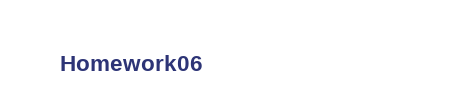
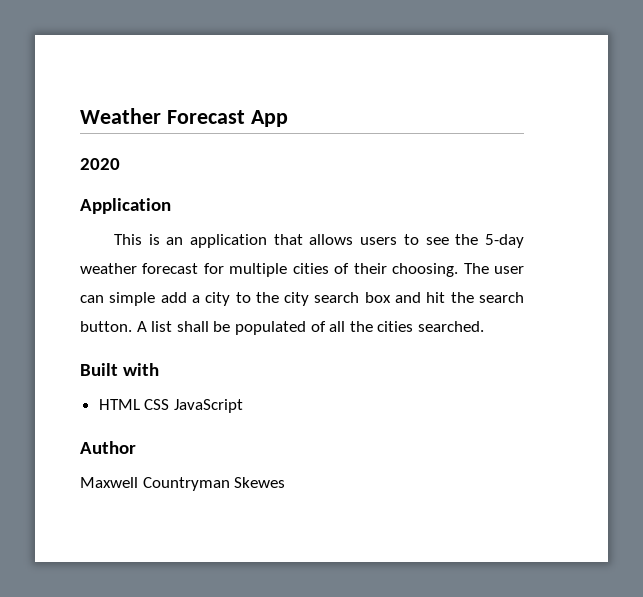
- Homework06
+ Weather Forecast App
+ 2020
+ Application
+ This is an application that allows users to see the 5-day weather forecast for multiple cities of their choosing. The user can simple add a city to the city search box and hit the search button. A list shall be populated of all the cities searched.
+ Built with
+ HTML CSS JavaScript
+ Author
+ Maxwell Countryman Skewes

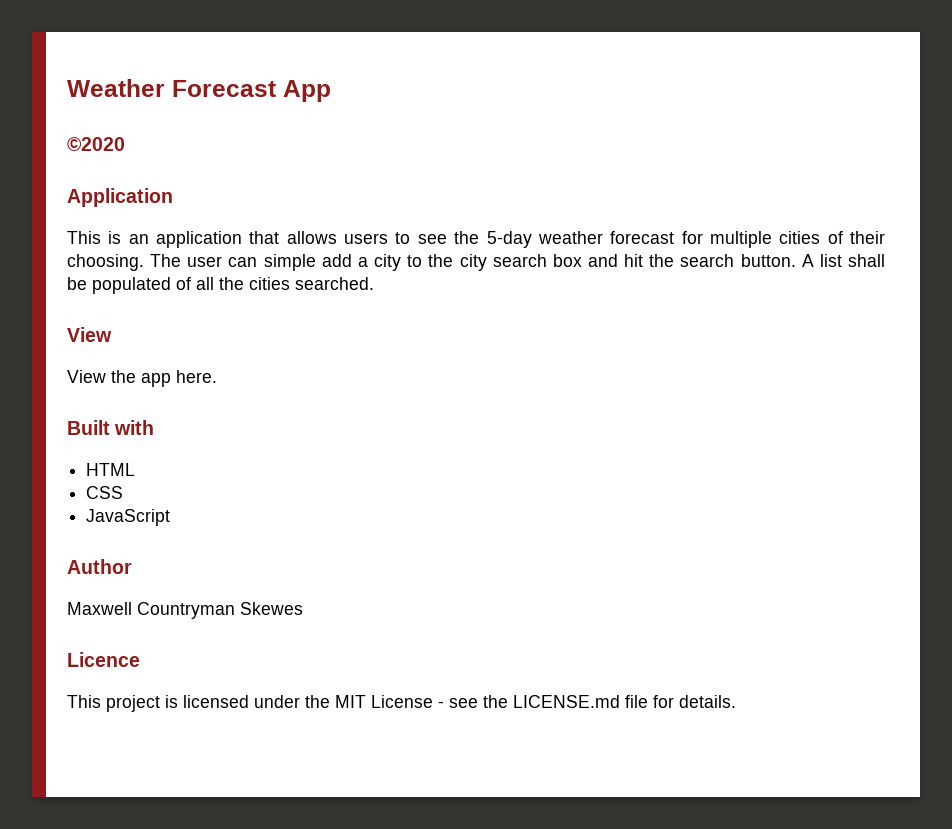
- 2020
+ ©2020
  A list shall be populated of all the cities searched.
+ View
+ View the app here.
- HTML CSS JavaScript
+ HTML
+ CSS
+ JavaScript
+ Licence
+ This project is licensed under the MIT License - see the LICENSE.md file for details.

